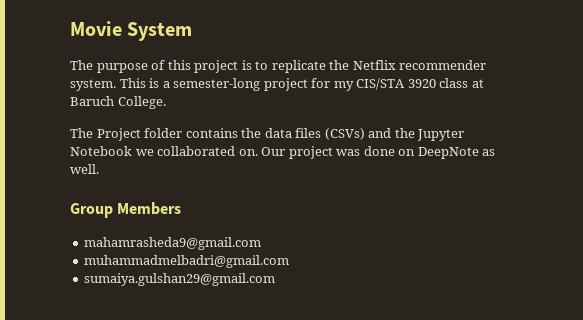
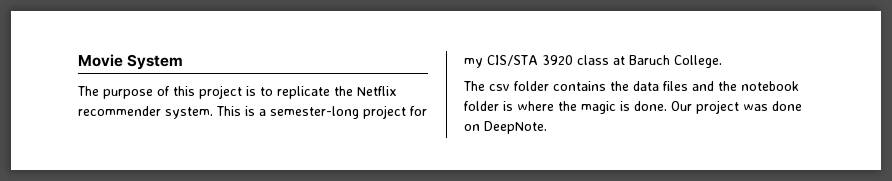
- The Project folder contains the data files (CSVs) and the Jupyter Notebook we collaborated on.
+ The csv folder contains the data files and the notebook folder is where the magic is done.
- Our project was done on DeepNote as well.
- Group Members
- mahamrasheda9@gmail.com
- muhammadmelbadri@gmail.com
- sumaiya.gulshan29@gmail.com
+ Our project was done on DeepNote.

